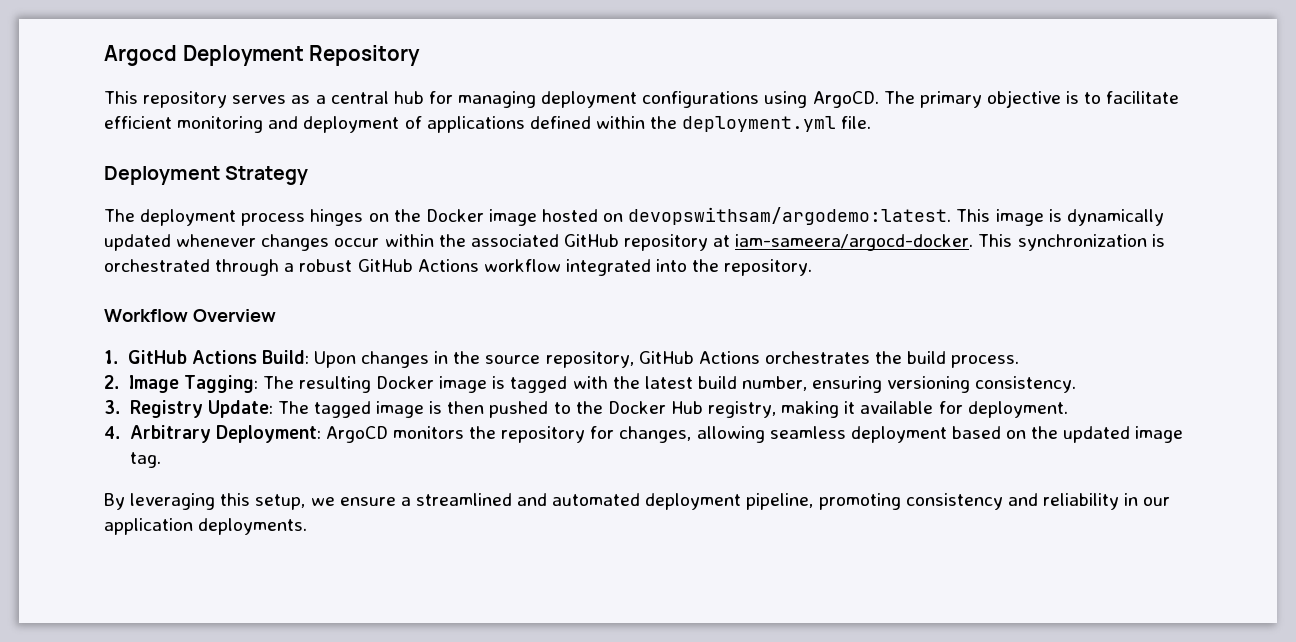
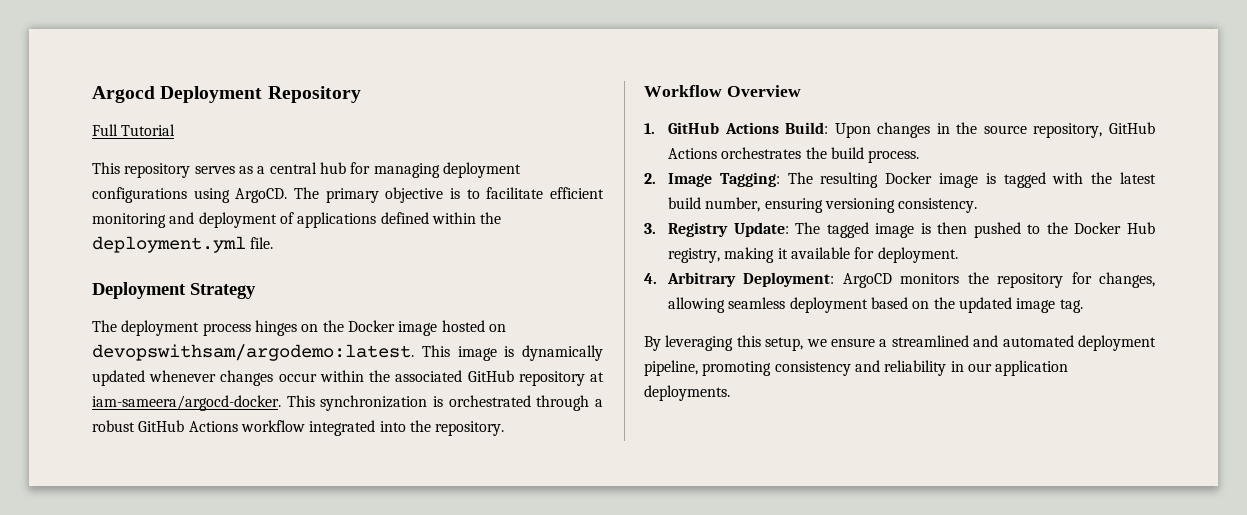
+ Full Tutorial

